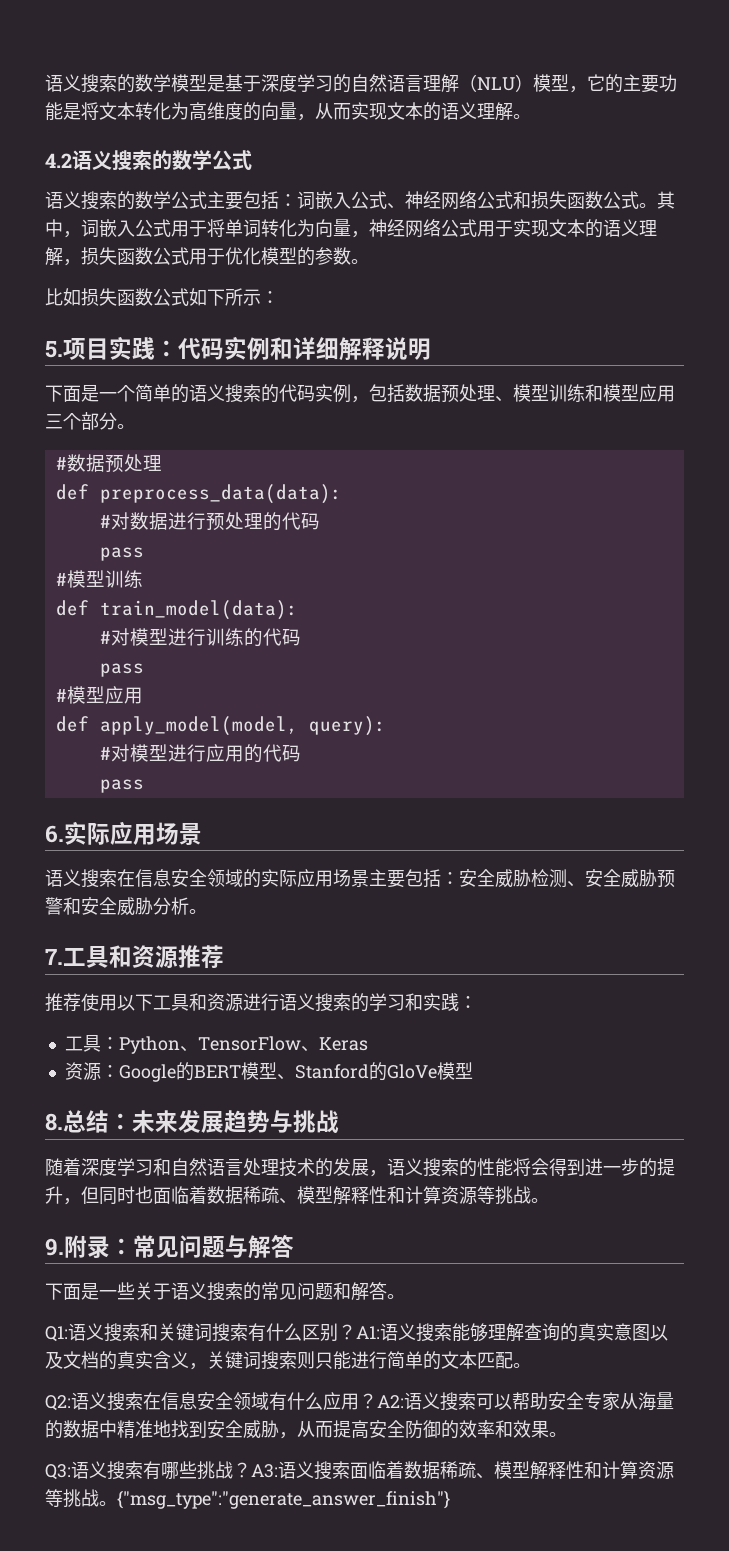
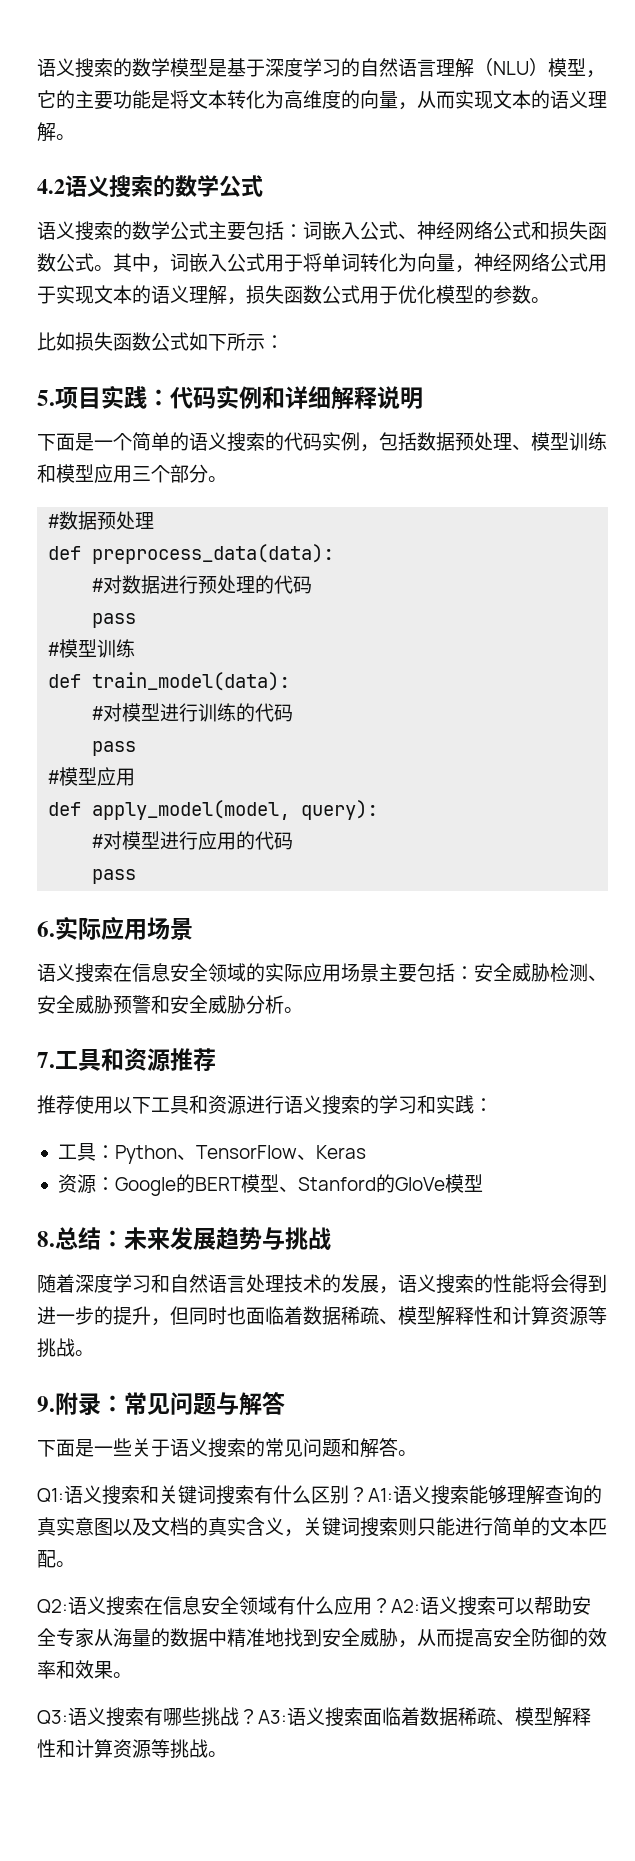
- {"msg_type":"generate_answer_finish"}

